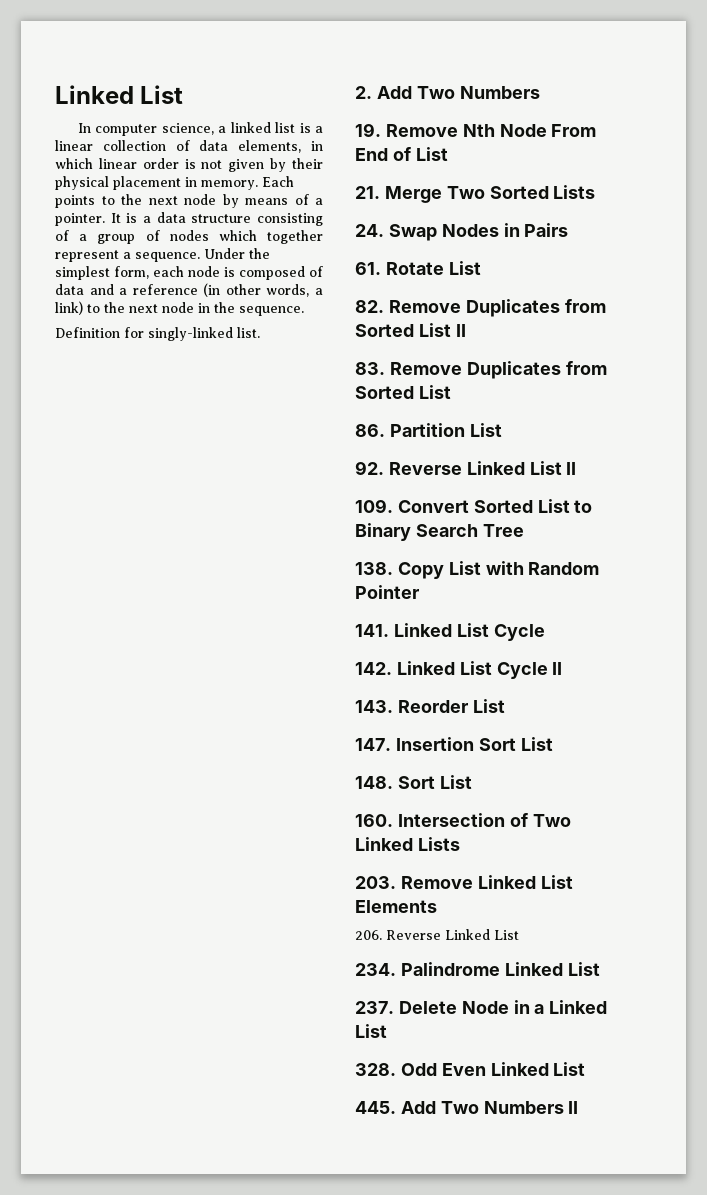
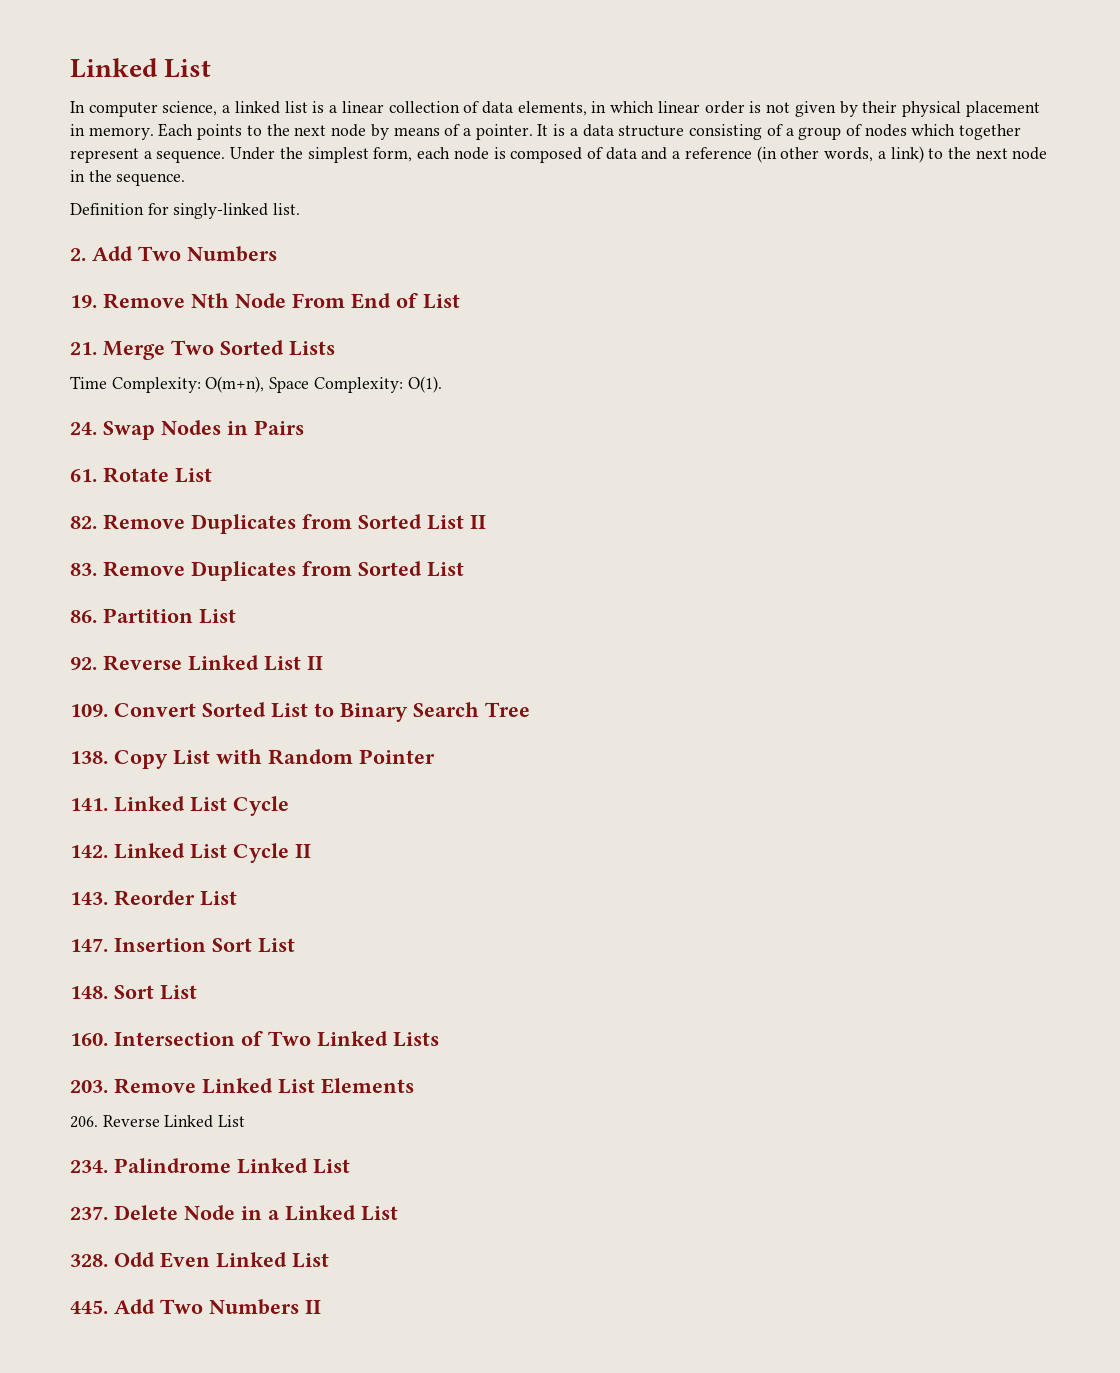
+ Time Complexity: O(m+n), Space Complexity: O(1).

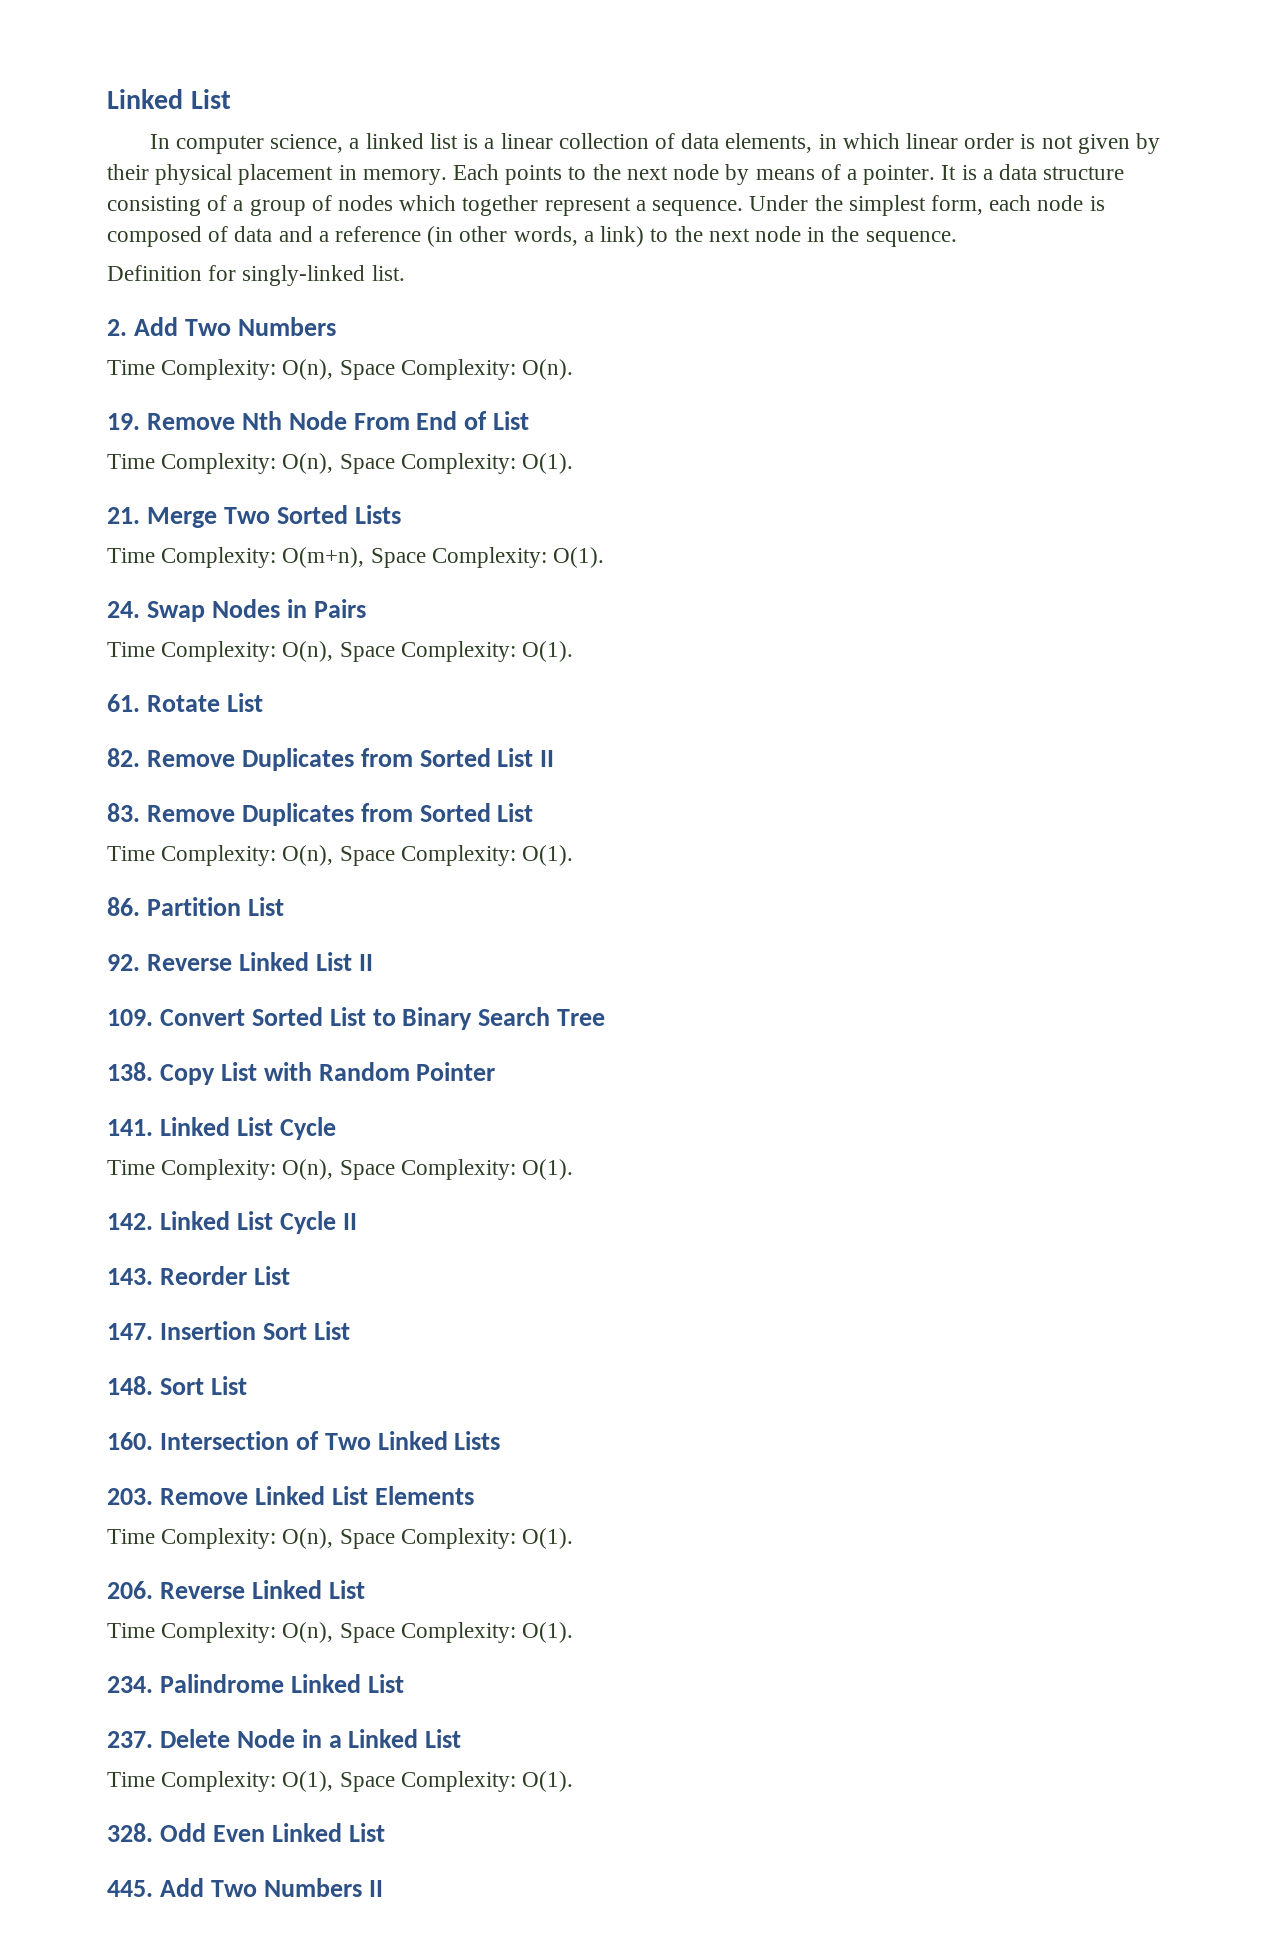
+ Time Complexity: O(n), Space Complexity: O(n).
  19. Remove Nth Node From End of List
+ Time Complexity: O(n), Space Complexity: O(1).
  24. Swap Nodes in Pairs
+ Time Complexity: O(n), Space Complexity: O(1).
  83. Remove Duplicates from Sorted List
+ Time Complexity: O(n), Space Complexity: O(1).
  141. Linked List Cycle
+ Time Complexity: O(n), Space Complexity: O(1).
  203. Remove Linked List Elements
+ Time Complexity: O(n), Space Complexity: O(1).
  206. Reverse Linked List
+ Time Complexity: O(n), Space Complexity: O(1).
+ Time Complexity: O(1), Space Complexity: O(1).

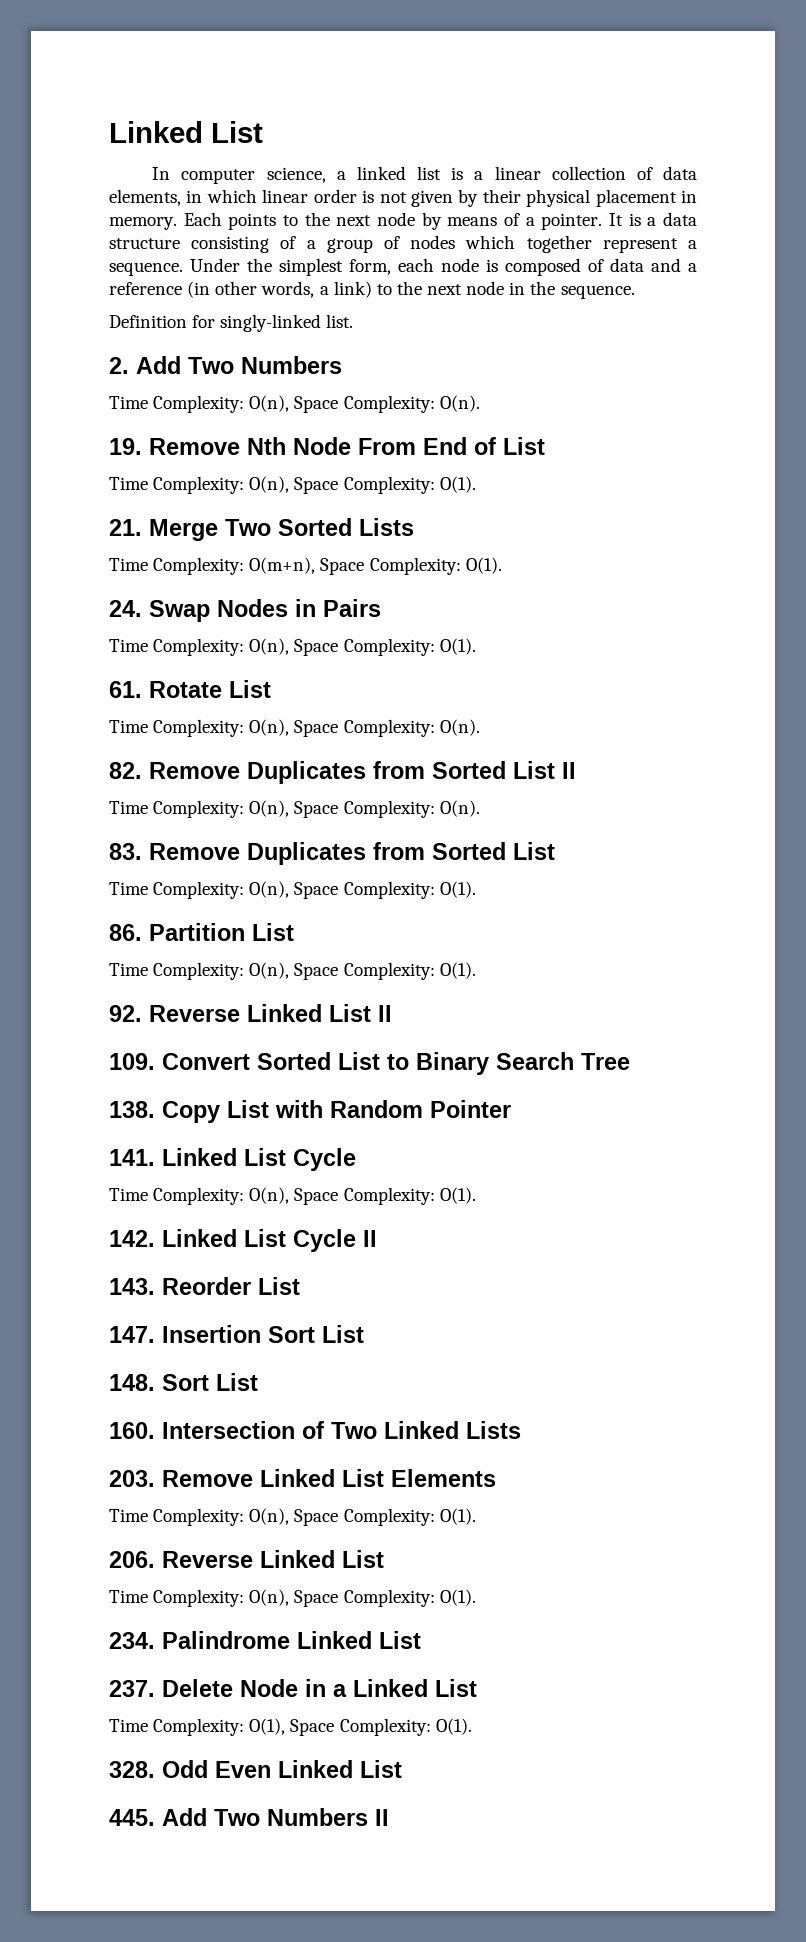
  61. Rotate List
+ Time Complexity: O(n), Space Complexity: O(n).
  82. Remove Duplicates from Sorted List II
+ Time Complexity: O(n), Space Complexity: O(n).
  86. Partition List
+ Time Complexity: O(n), Space Complexity: O(1).

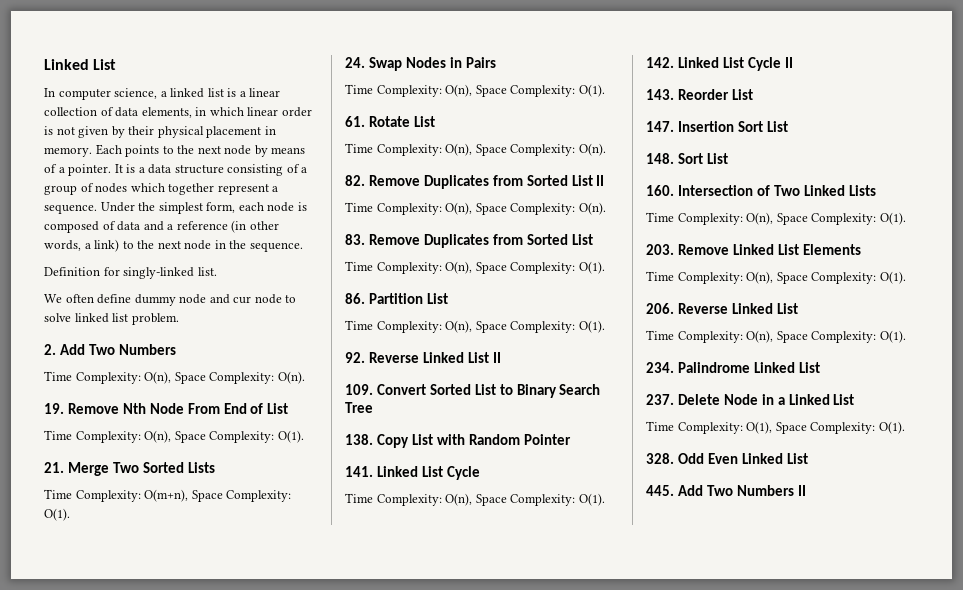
+ We often define dummy node and cur node to solve linked list problem.
  160. Intersection of Two Linked Lists
+ Time Complexity: O(n), Space Complexity: O(1).

